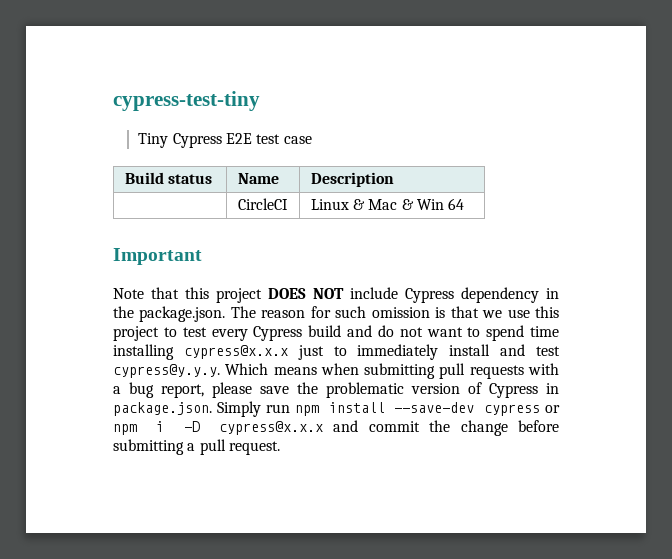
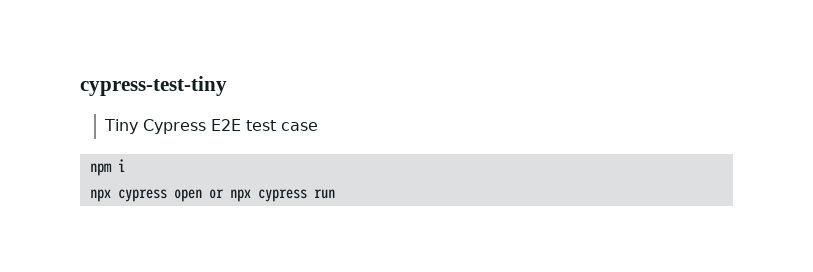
- Build status | Name | Description
- | CircleCI | Linux & Mac & Win 64
- Important
- Note that this project DOES NOT include Cypress dependency in the package.json. The reason for such omission is that we use this project to test every Cypress build and do not want to spend time installing cypress@x.x.x just to immediately install and test cypress@y.y.y. Which means when submitting pull requests with a bug report, please save the problematic version of Cypress in package.json. Simply run npm install --save-dev cypress or npm i -D cypress@x.x.x and commit the change before submitting a pull request.
+ npm i
+ npx cypress open or npx cypress run

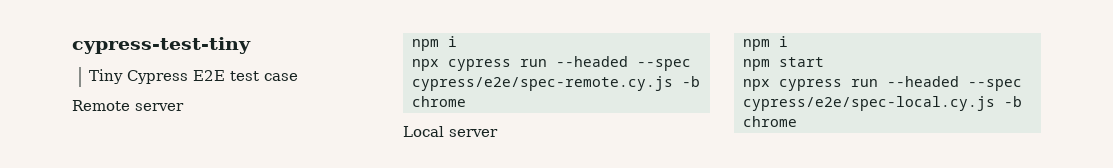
+ Remote server
- npx cypress open or npx cypress run
+ npx cypress run --headed --spec cypress/e2e/spec-remote.cy.js -b chrome
+ Local server
+ npm i
+ npm start
+ npx cypress run --headed --spec cypress/e2e/spec-local.cy.js -b chrome

